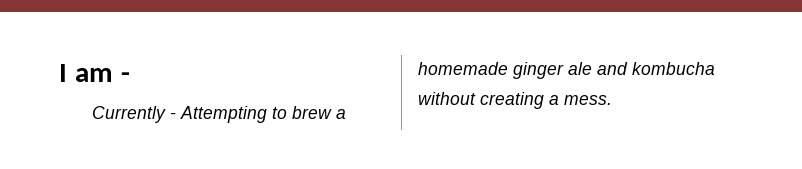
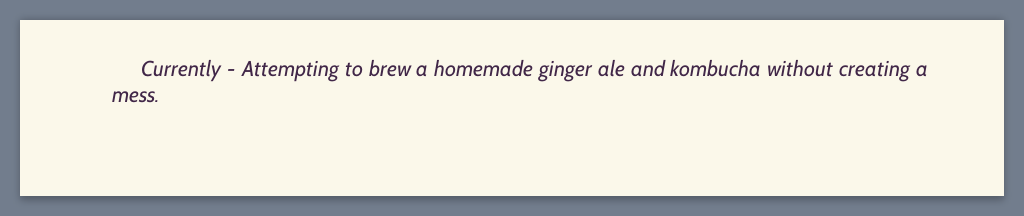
- I am -

